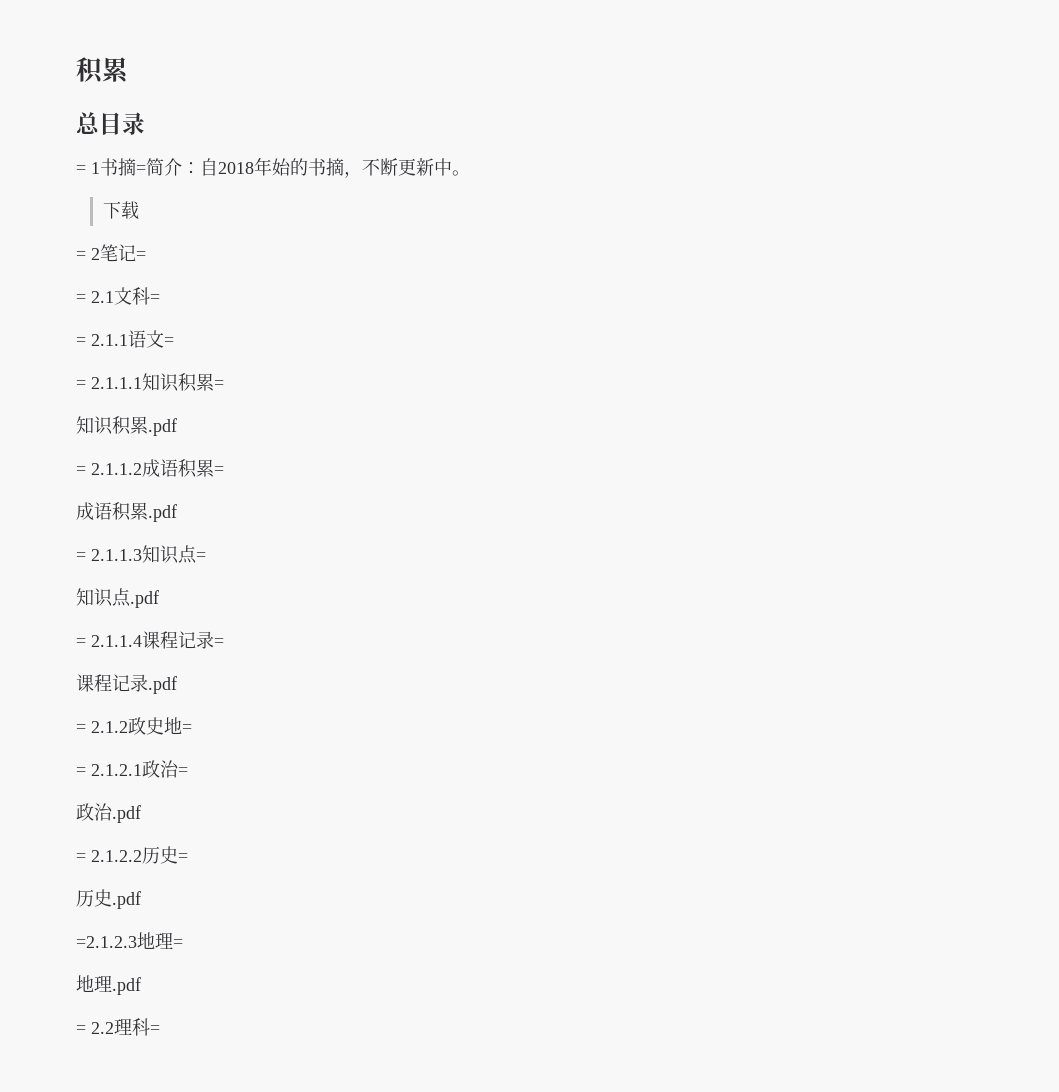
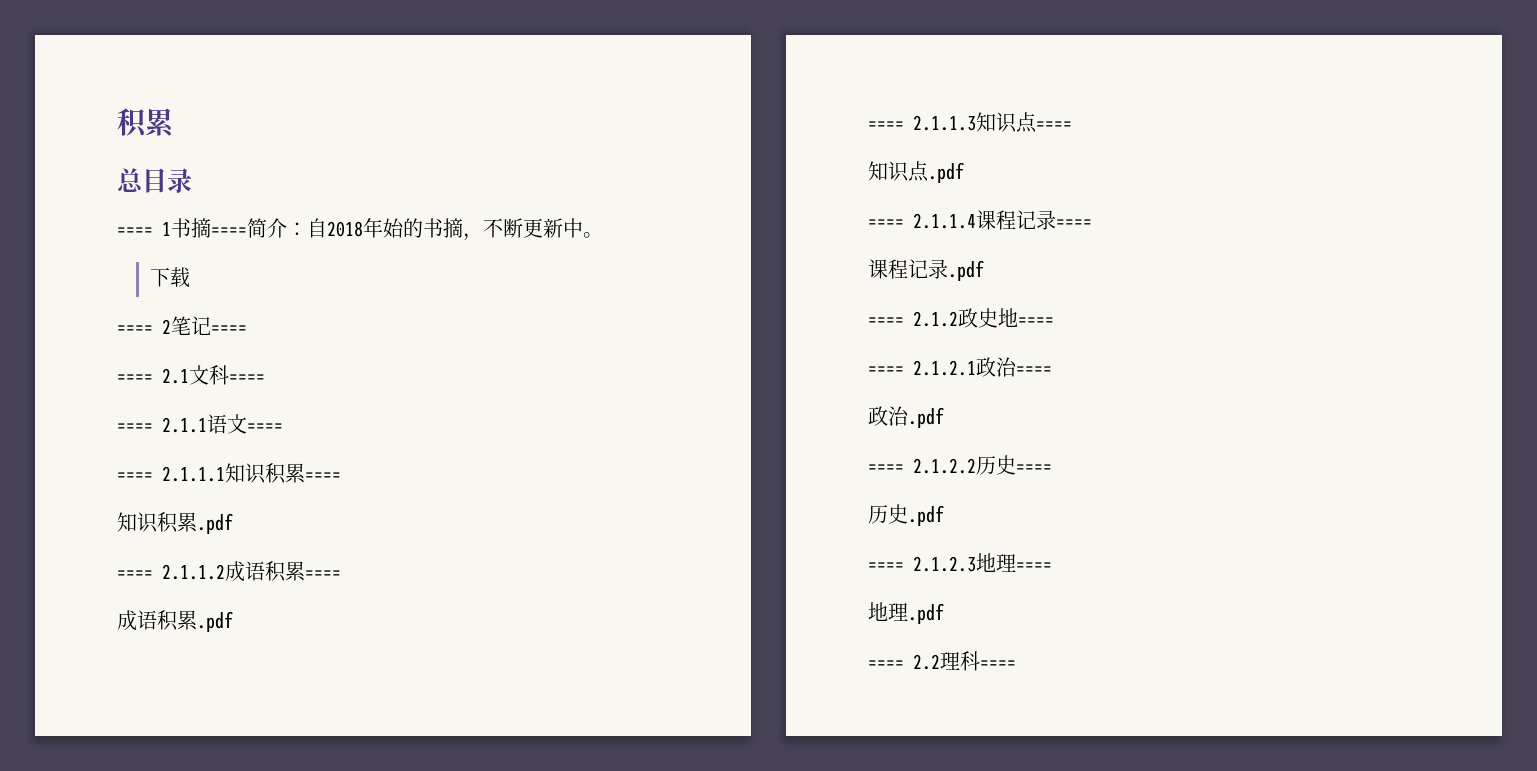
- = 1书摘=简介：自2018年始的书摘，不断更新中。
+ ==== 1书摘====简介：自2018年始的书摘，不断更新中。
- = 2笔记=
- = 2.1文科=
- = 2.1.1语文=
- = 2.1.1.1知识积累=
+ ==== 2笔记====
+ ==== 2.1文科====
+ ==== 2.1.1语文====
+ ==== 2.1.1.1知识积累====
- = 2.1.1.2成语积累=
+ ==== 2.1.1.2成语积累====
- = 2.1.1.3知识点=
+ ==== 2.1.1.3知识点====
- = 2.1.1.4课程记录=
+ ==== 2.1.1.4课程记录====
- = 2.1.2政史地=
- = 2.1.2.1政治=
+ ==== 2.1.2政史地====
+ ==== 2.1.2.1政治====
- = 2.1.2.2历史=
+ ==== 2.1.2.2历史====
- =2.1.2.3地理=
+ ==== 2.1.2.3地理====
- = 2.2理科=
+ ==== 2.2理科====

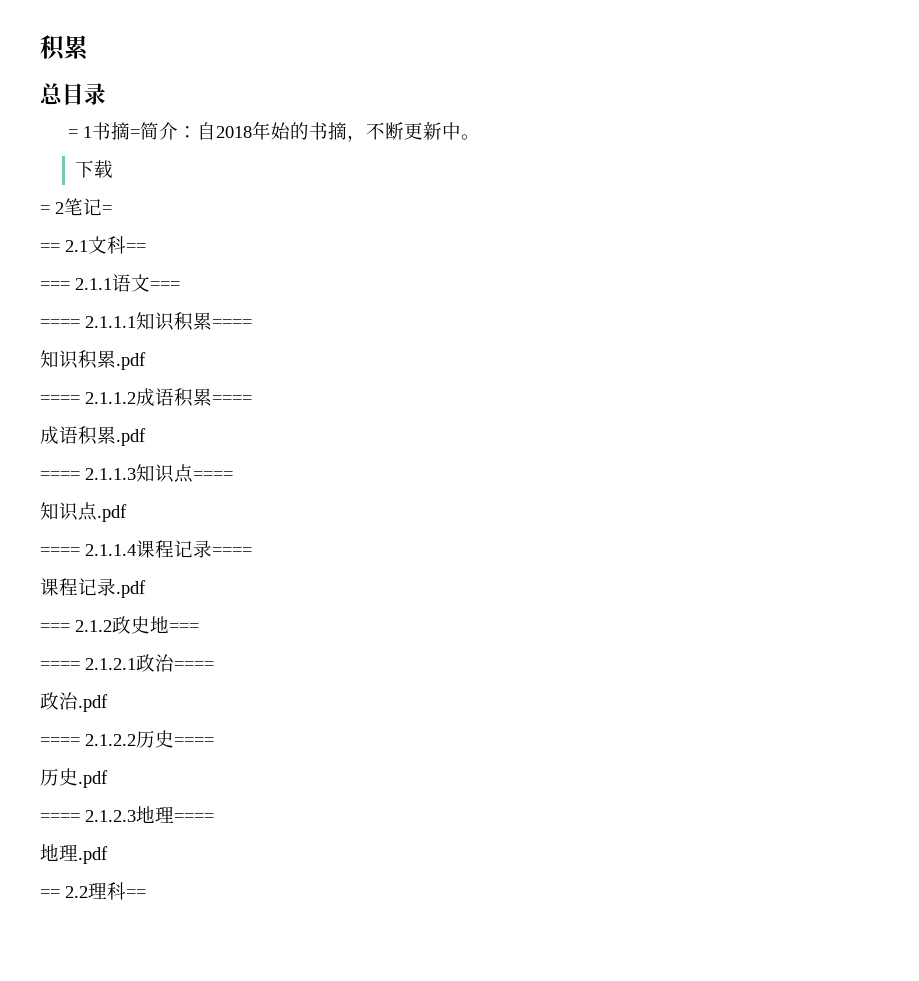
- ==== 1书摘====简介：自2018年始的书摘，不断更新中。
+ = 1书摘=简介：自2018年始的书摘，不断更新中。
- ==== 2笔记====
- ==== 2.1文科====
- ==== 2.1.1语文====
+ = 2笔记=
+ == 2.1文科==
+ === 2.1.1语文===
- ==== 2.1.2政史地====
+ === 2.1.2政史地===
- ==== 2.2理科====
+ == 2.2理科==

